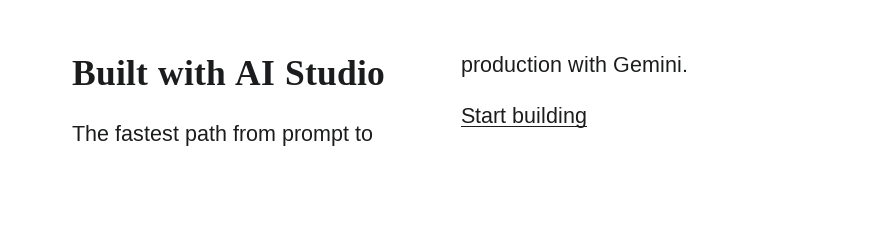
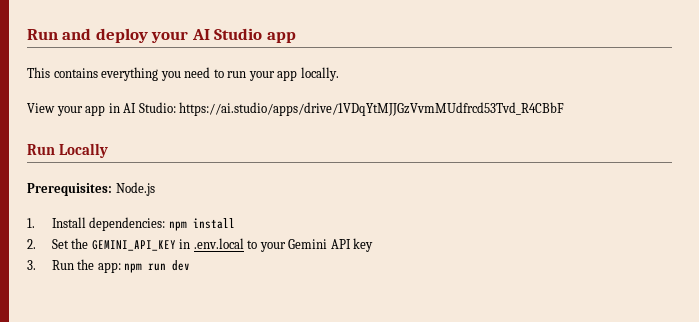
- Built with AI Studio
- The fastest path from prompt to production with Gemini.
- Start building
+ Run and deploy your AI Studio app
+ This contains everything you need to run your app locally.
+ View your app in AI Studio: https://ai.studio/apps/drive/1VDqYtMJJGzVvmMUdfrcd53Tvd_R4CBbF
+ Run Locally
+ Prerequisites: Node.js
+ 1. Install dependencies: npm install
+ 2. Set the GEMINI_API_KEY in .env.local to your Gemini API key
+ 3. Run the app: npm run dev

